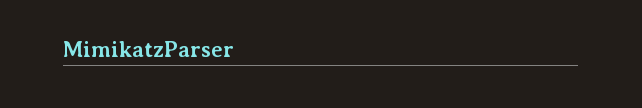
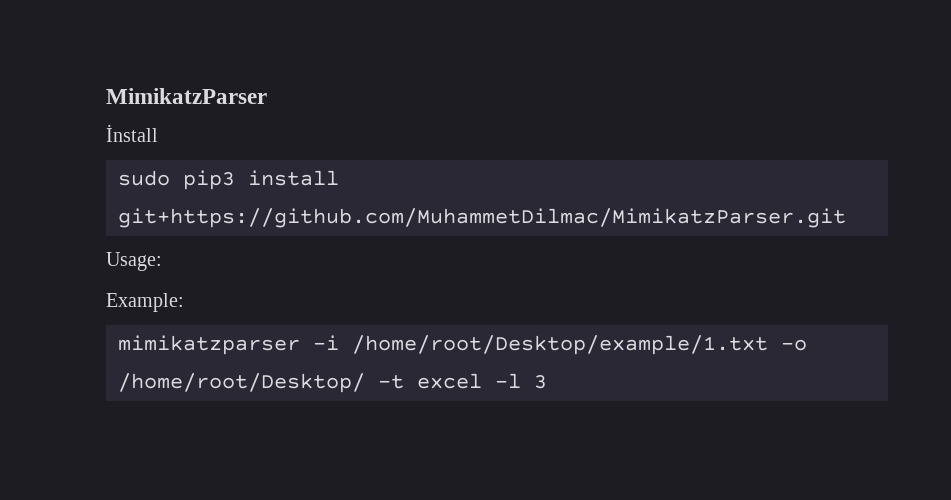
+ İnstall
+ sudo pip3 install git+https://github.com/MuhammetDilmac/MimikatzParser.git
+ Usage:
+ Example:
+ mimikatzparser -i /home/root/Desktop/example/1.txt -o /home/root/Desktop/ -t excel -l 3

